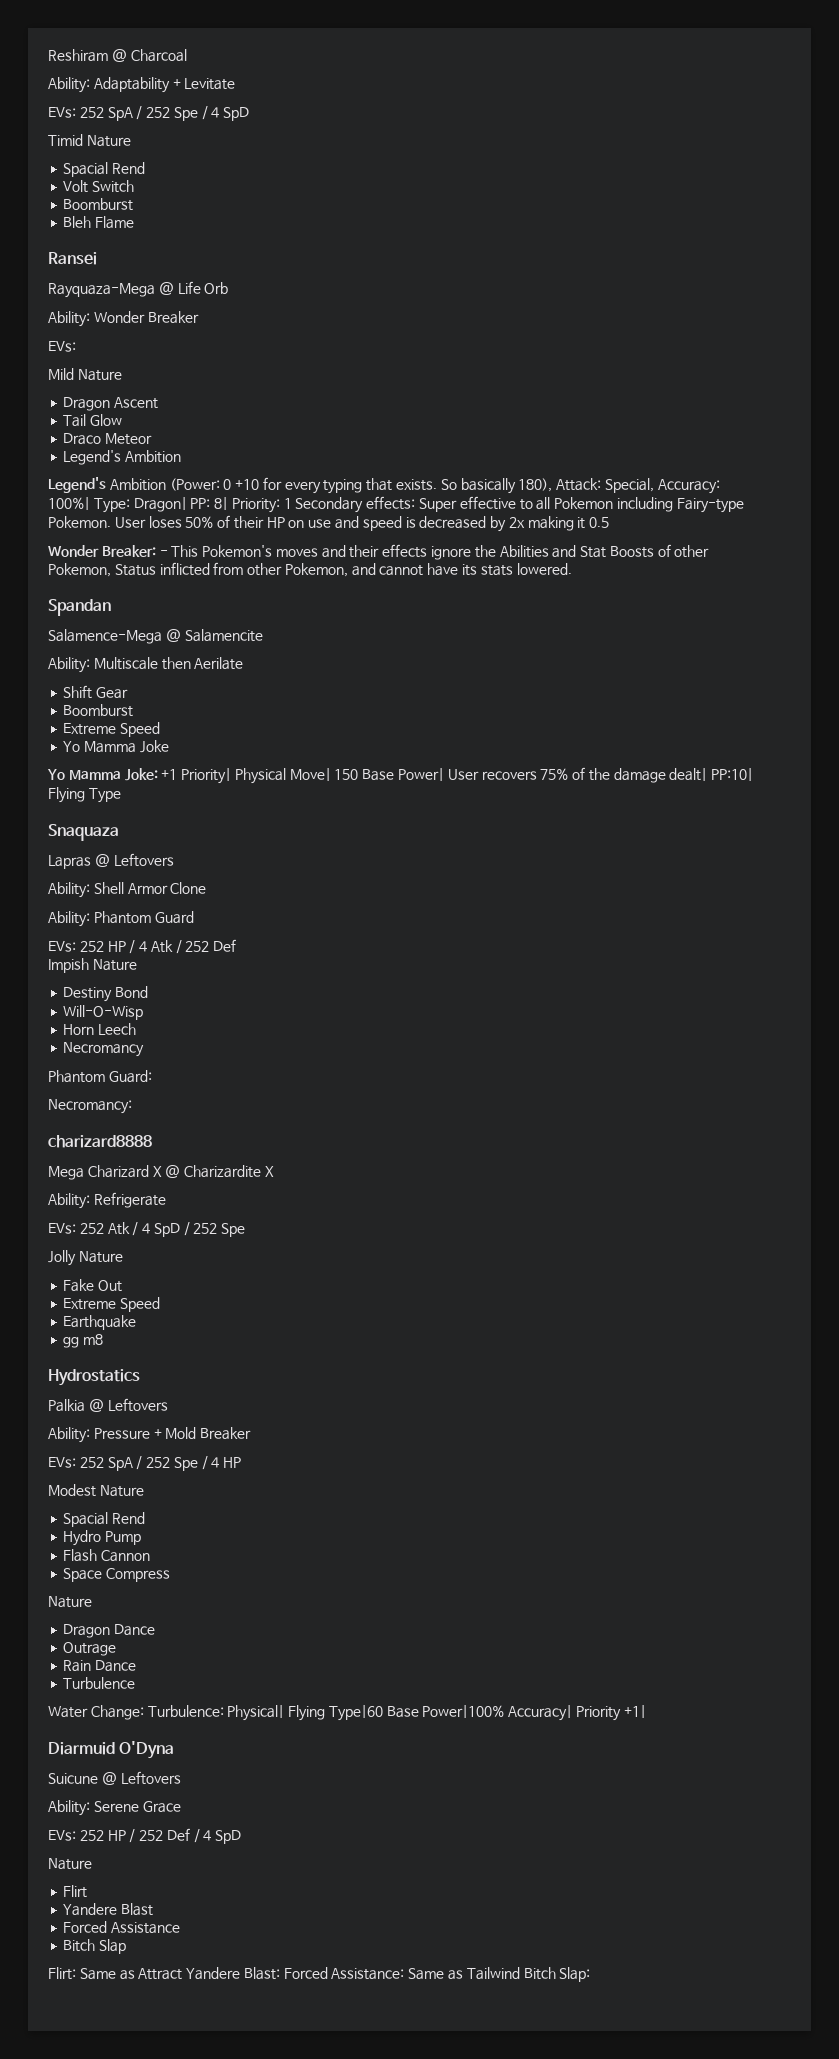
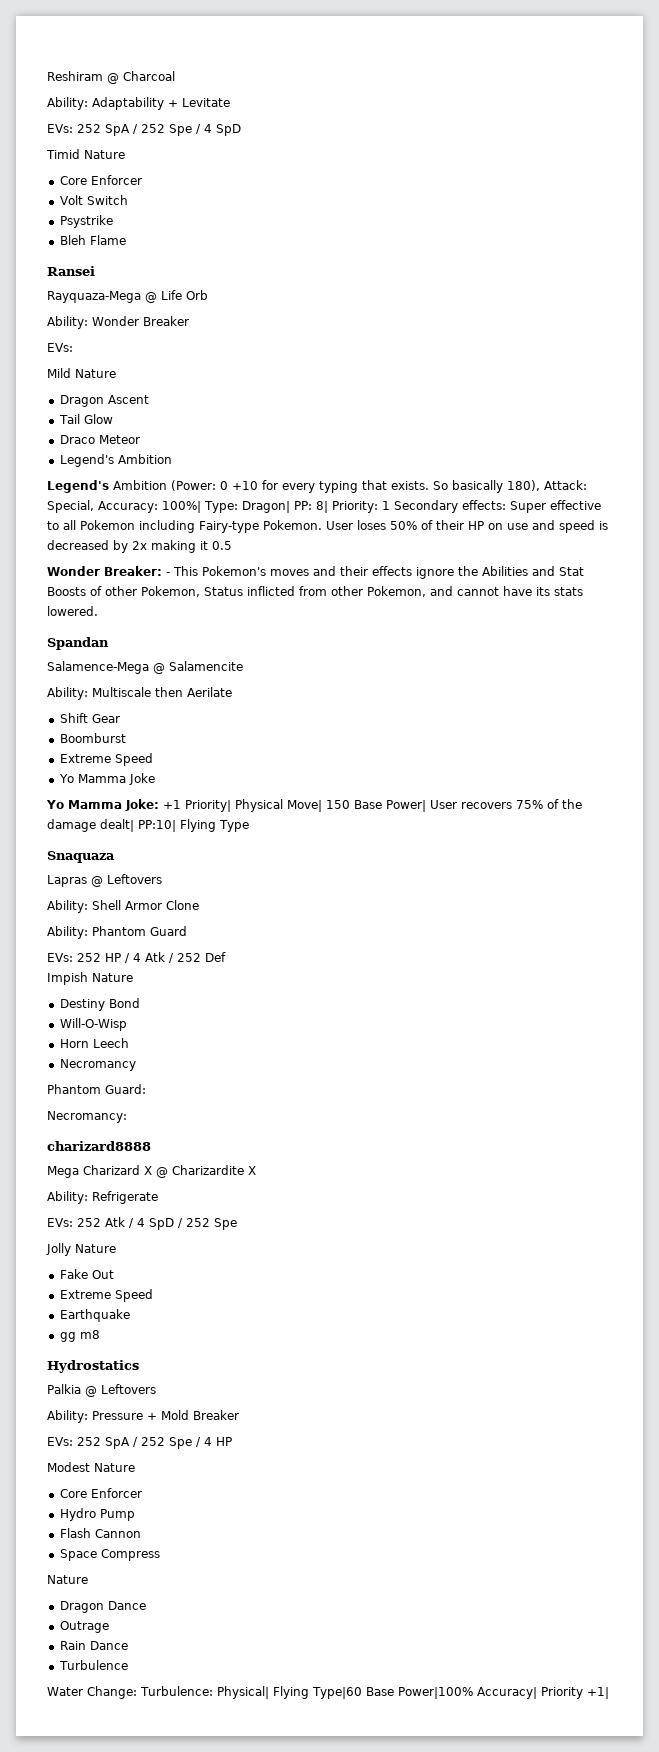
  Timid Nature
- Spacial Rend
+ Core Enforcer
  Volt Switch
- Boomburst
+ Psystrike
  Modest Nature
- Spacial Rend
+ Core Enforcer
- Diarmuid O'Dyna
- Suicune @ Leftovers
- Ability: Serene Grace
- EVs: 252 HP / 252 Def / 4 SpD
- Nature
- Flirt
- Yandere Blast
- Forced Assistance
- Bitch Slap
- Flirt: Same as Attract Yandere Blast: Forced Assistance: Same as Tailwind Bitch Slap:

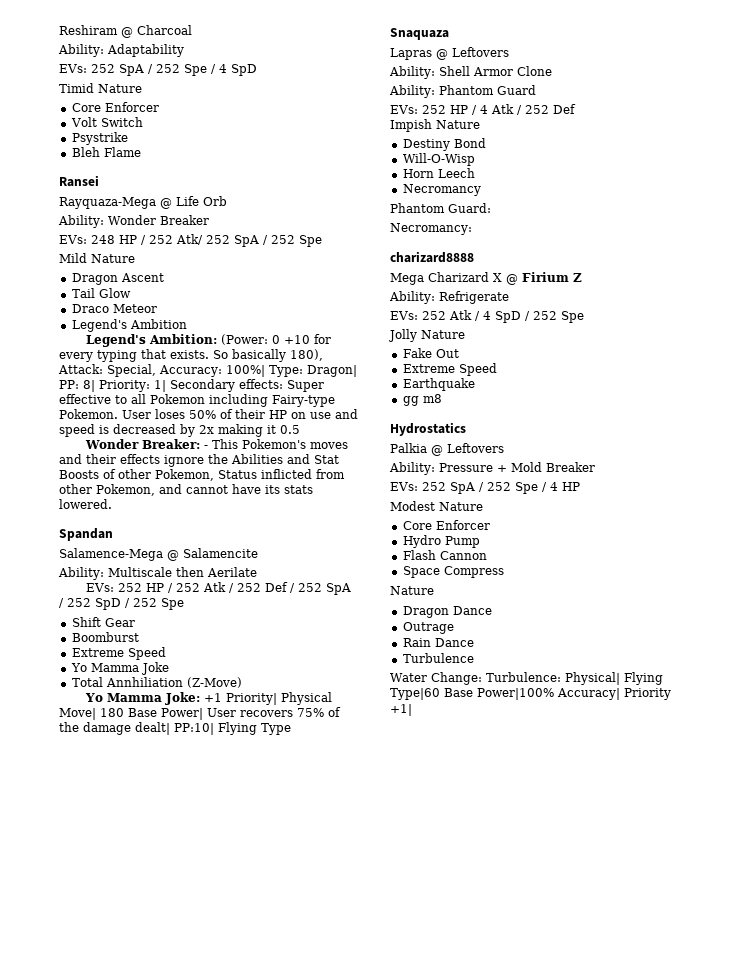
- Ability: Adaptability + Levitate
+ Ability: Adaptability
  Ability: Wonder Breaker
- EVs:
+ EVs: 248 HP / 252 Atk/ 252 SpA / 252 Spe
- Legend's Ambition (Power: 0 +10 for every typing that exists.
+ Legend's Ambition: (Power: 0 +10 for every typing that exists.
- So basically 180), Attack: Special, Accuracy: 100%| Type: Dragon| PP: 8| Priority: 1 Secondary effects: Super effective to all Pokemon including Fairy-type Pokemon.
+ So basically 180), Attack: Special, Accuracy: 100%| Type: Dragon| PP: 8| Priority: 1| Secondary effects: Super effective to all Pokemon including Fairy-type Pokemon.
+ EVs: 252 HP / 252 Atk / 252 Def / 252 SpA / 252 SpD / 252 Spe
+ Total Annhiliation (Z-Move)
- Yo Mamma Joke: +1 Priority| Physical Move| 150 Base Power| User recovers 75% of the damage dealt| PP:10| Flying Type
+ Yo Mamma Joke: +1 Priority| Physical Move| 180 Base Power| User recovers 75% of the damage dealt| PP:10| Flying Type
- Mega Charizard X @ Charizardite X
+ Mega Charizard X @ Firium Z

